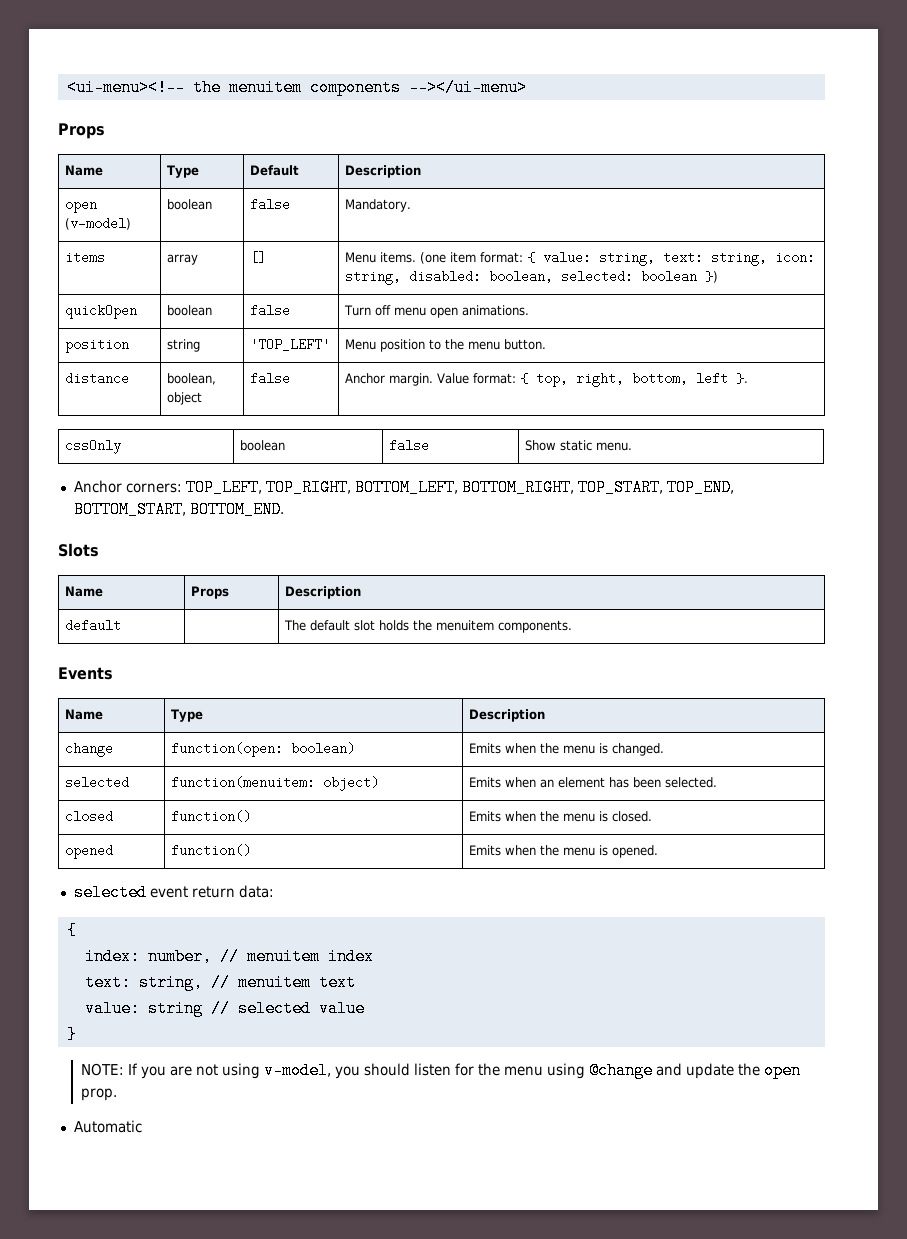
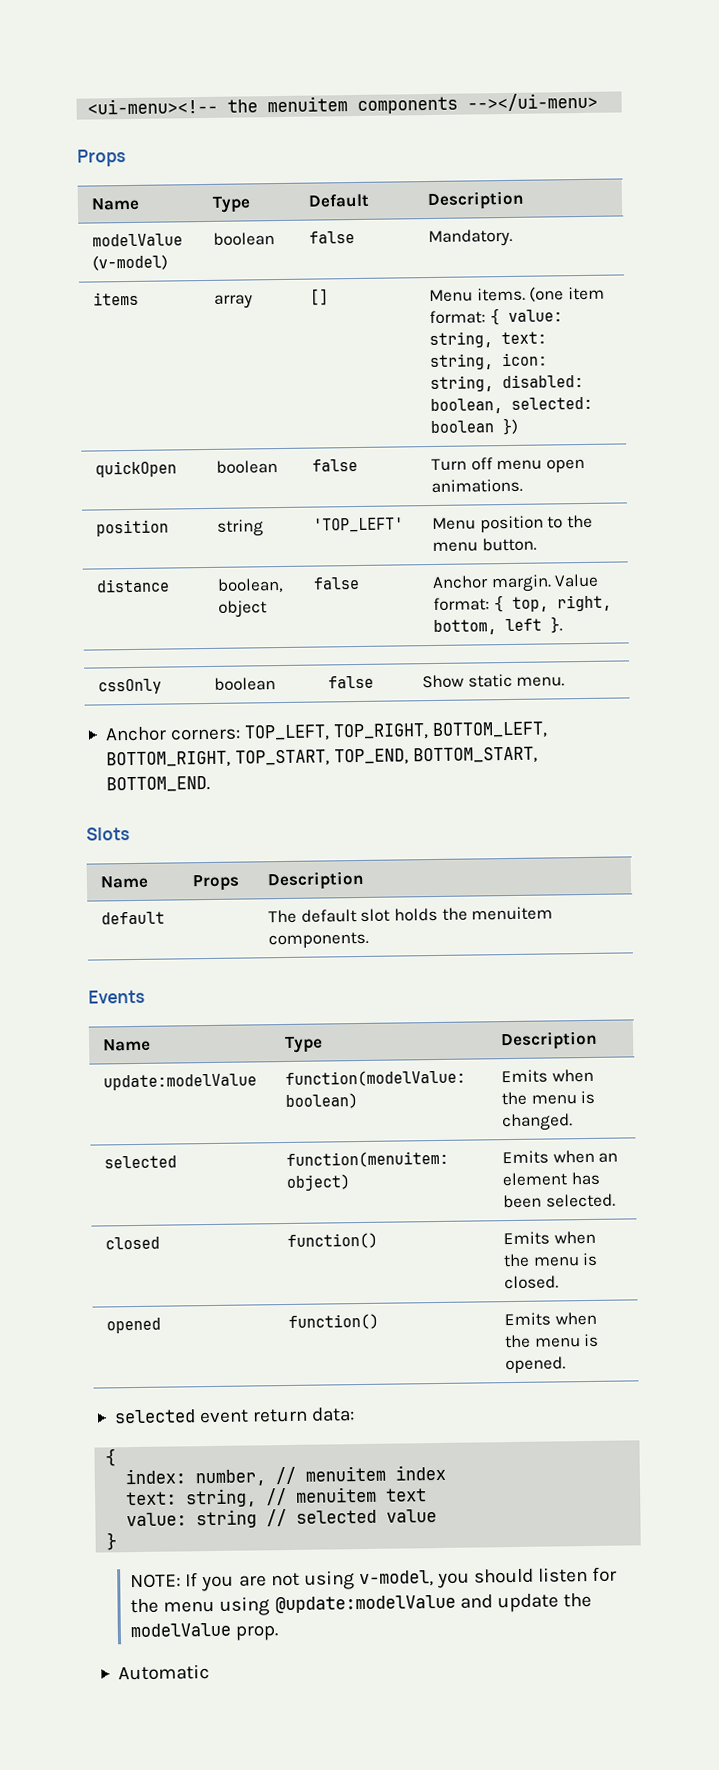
- open (v-model) | boolean | false | Mandatory.
+ modelValue (v-model) | boolean | false | Mandatory.
- change | function(open: boolean) | Emits when the menu is changed.
+ update:modelValue | function(modelValue: boolean) | Emits when the menu is changed.
- NOTE: If you are not using v-model, you should listen for the menu using @change and update the open prop.
+ NOTE: If you are not using v-model, you should listen for the menu using @update:modelValue and update the modelValue prop.

